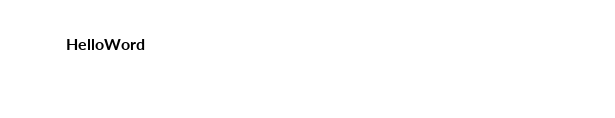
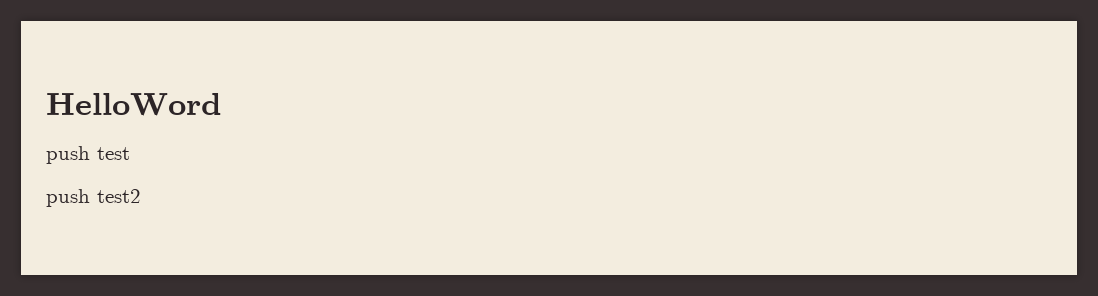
+ push test
+ push test2

